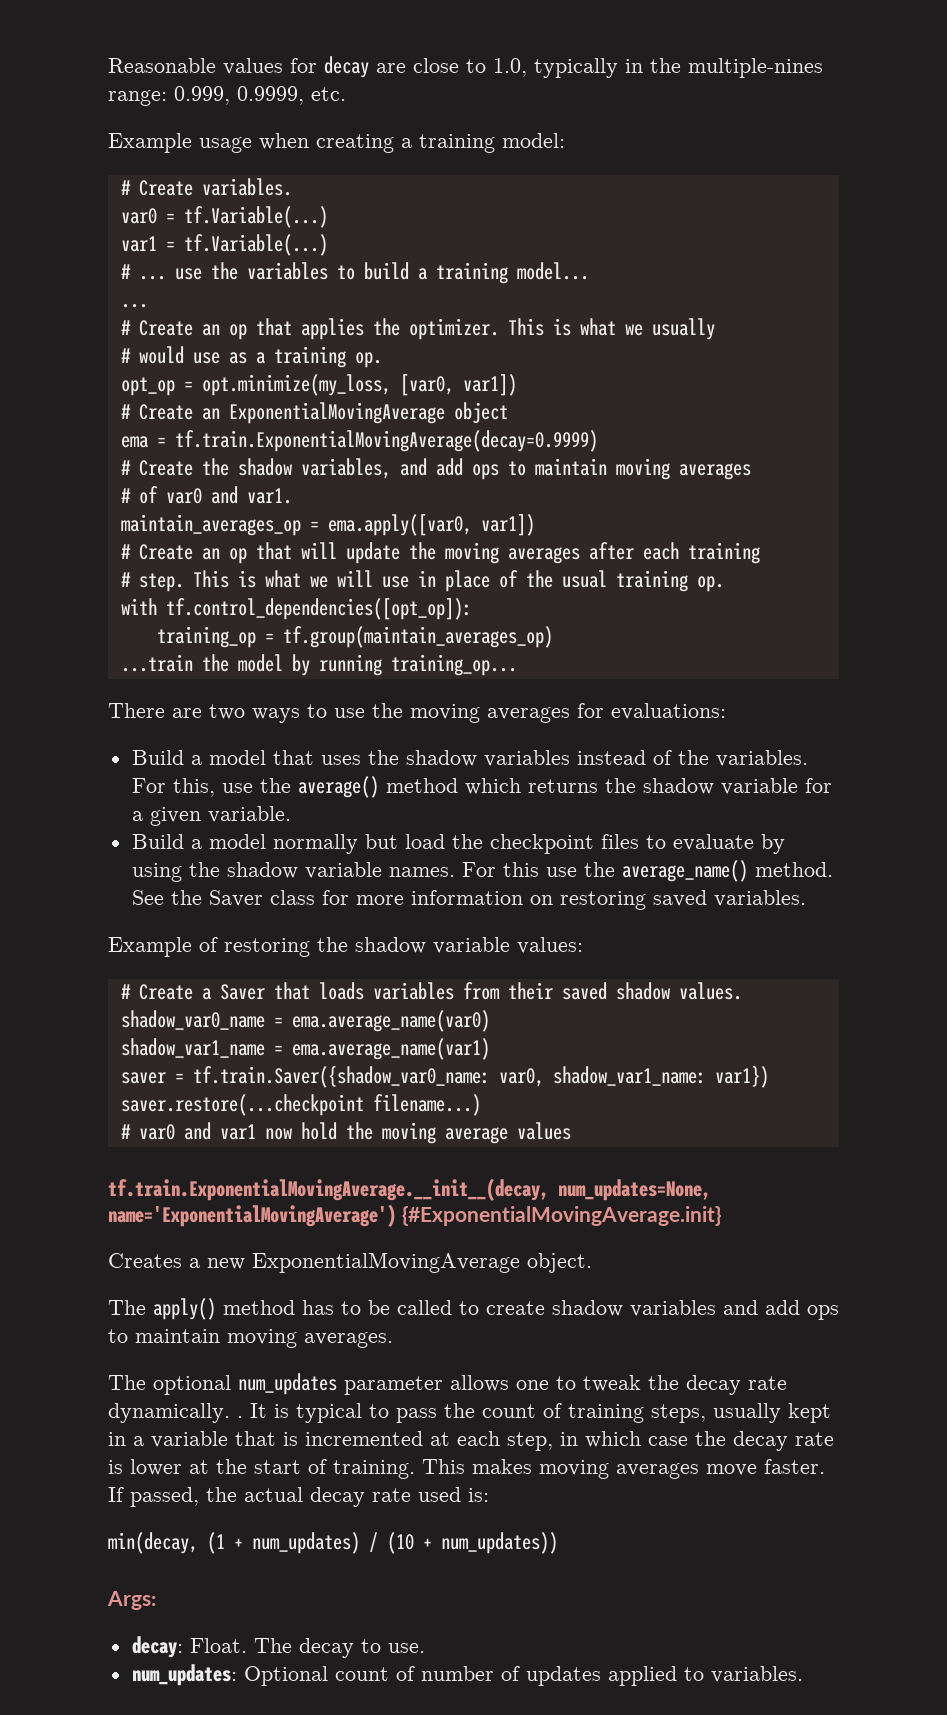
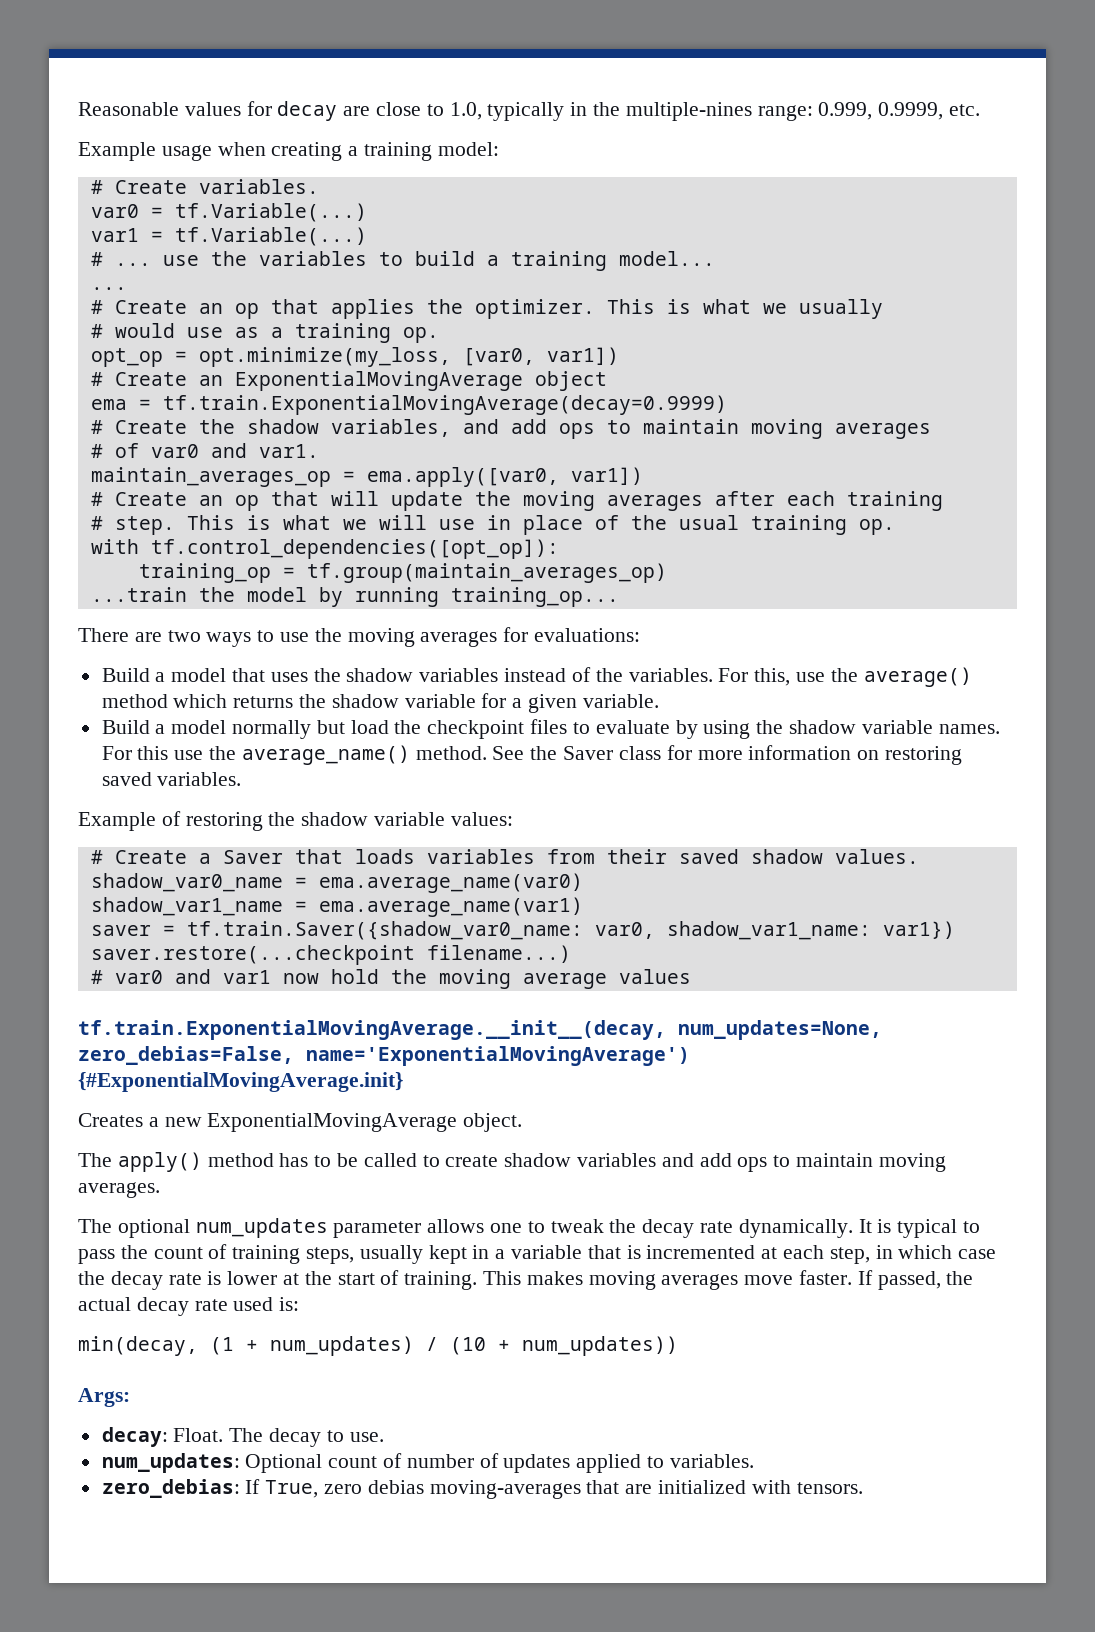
- tf.train.ExponentialMovingAverage.__init__(decay, num_updates=None, name='ExponentialMovingAverage') {#ExponentialMovingAverage.init}
+ tf.train.ExponentialMovingAverage.__init__(decay, num_updates=None, zero_debias=False, name='ExponentialMovingAverage') {#ExponentialMovingAverage.init}
- The optional num_updates parameter allows one to tweak the decay rate dynamically. .
+ The optional num_updates parameter allows one to tweak the decay rate dynamically.
+ zero_debias: If True, zero debias moving-averages that are initialized with tensors.

